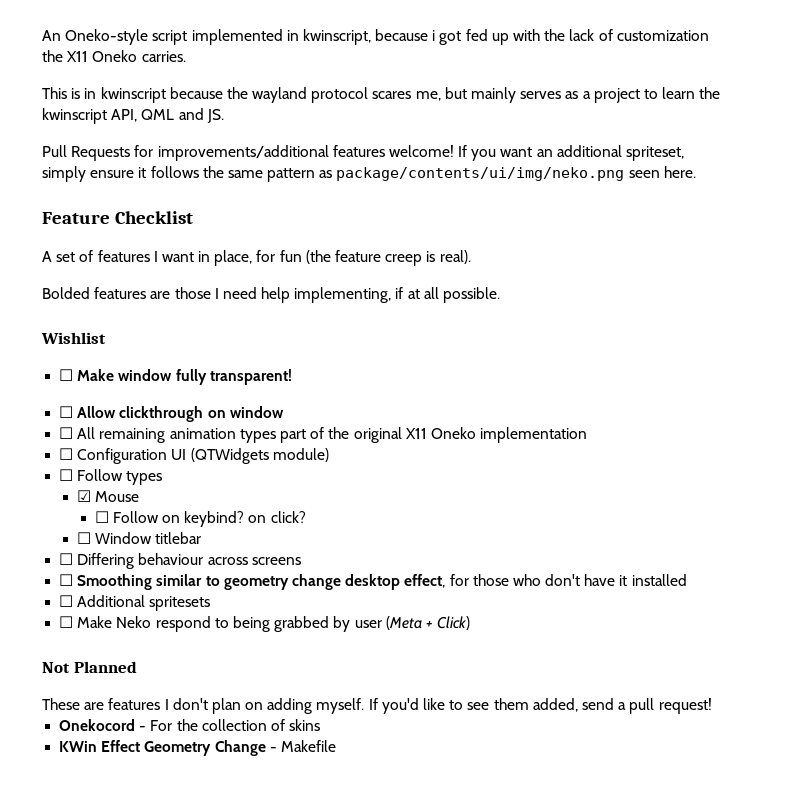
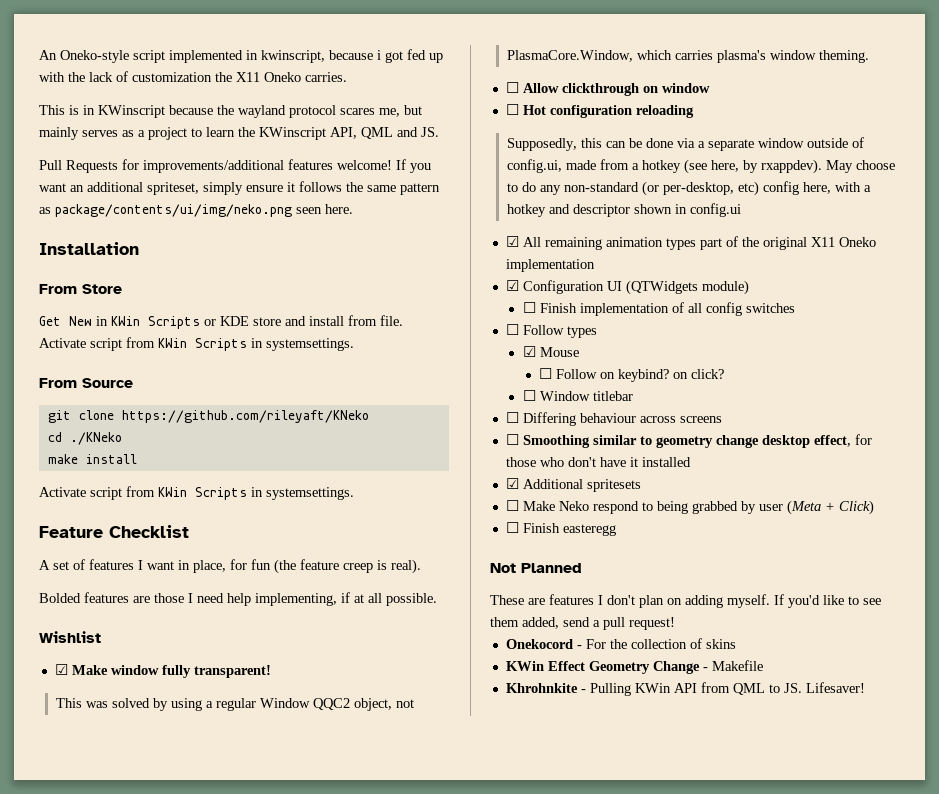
- This is in kwinscript because the wayland protocol scares me, but mainly serves as a project to learn the kwinscript API, QML and JS.
+ This is in KWinscript because the wayland protocol scares me, but mainly serves as a project to learn the KWinscript API, QML and JS.
+ Installation
+ From Store
+ Get New in KWin Scripts or KDE store and install from file. Activate script from KWin Scripts in systemsettings.
+ From Source
+ git clone https://github.com/rileyaft/KNeko
+ cd ./KNeko
+ make install
+ Activate script from KWin Scripts in systemsettings.
- ☐ Make window fully transparent!
+ ☑ Make window fully transparent!
+ This was solved by using a regular Window QQC2 object, not PlasmaCore.Window, which carries plasma's window theming.
- ☐ All remaining animation types part of the original X11 Oneko implementation
+ ☐ Hot configuration reloading
+ Supposedly, this can be done via a separate window outside of config.ui, made from a hotkey (see here, by rxappdev). May choose to do any non-standard (or per-desktop, etc) config here, with a hotkey and descriptor shown in config.ui
+ ☑ All remaining animation types part of the original X11 Oneko implementation
- ☐ Configuration UI (QTWidgets module)
+ ☑ Configuration UI (QTWidgets module)
+ ☐ Finish implementation of all config switches
- ☐ Additional spritesets
+ ☑ Additional spritesets
+ ☐ Finish easteregg
+ Khrohnkite - Pulling KWin API from QML to JS. Lifesaver!

